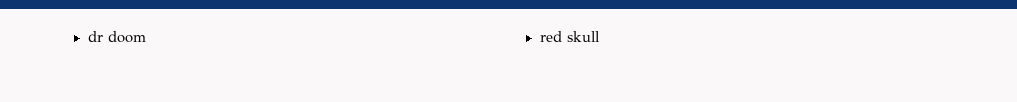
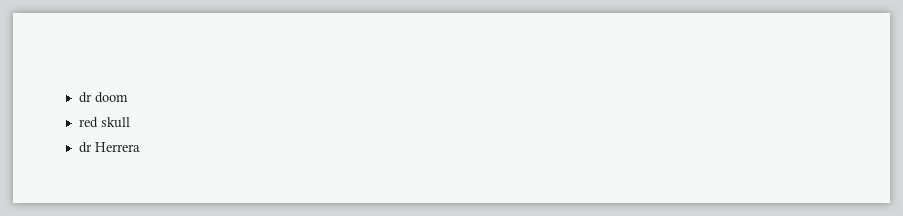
+ dr Herrera

